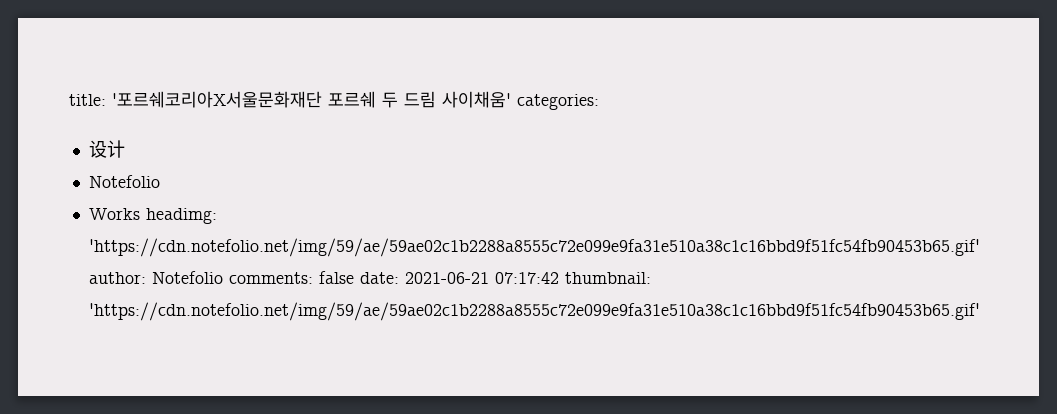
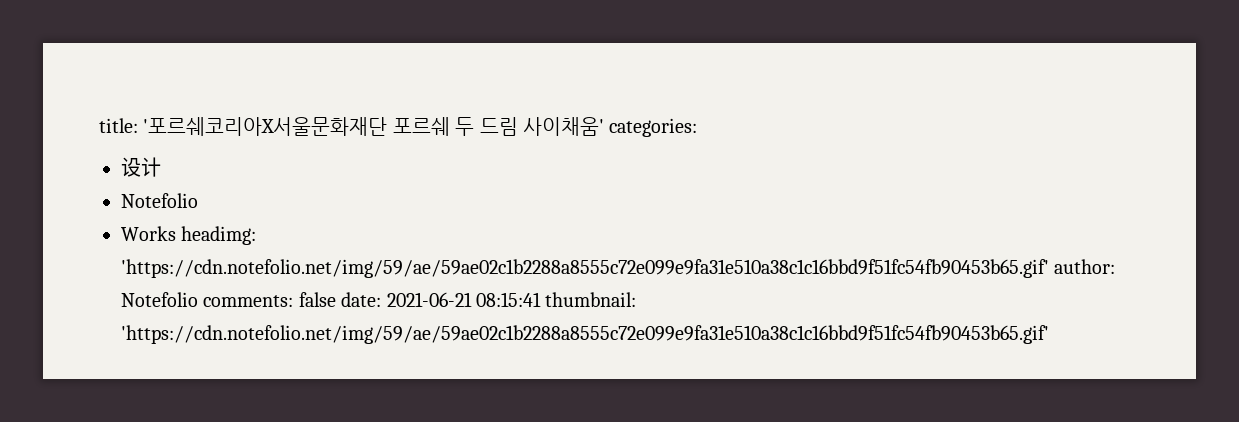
- Works headimg: 'https://cdn.notefolio.net/img/59/ae/59ae02c1b2288a8555c72e099e9fa31e510a38c1c16bbd9f51fc54fb90453b65.gif' author: Notefolio comments: false date: 2021-06-21 07:17:42 thumbnail: 'https://cdn.notefolio.net/img/59/ae/59ae02c1b2288a8555c72e099e9fa31e510a38c1c16bbd9f51fc54fb90453b65.gif'
+ Works headimg: 'https://cdn.notefolio.net/img/59/ae/59ae02c1b2288a8555c72e099e9fa31e510a38c1c16bbd9f51fc54fb90453b65.gif' author: Notefolio comments: false date: 2021-06-21 08:15:41 thumbnail: 'https://cdn.notefolio.net/img/59/ae/59ae02c1b2288a8555c72e099e9fa31e510a38c1c16bbd9f51fc54fb90453b65.gif'

